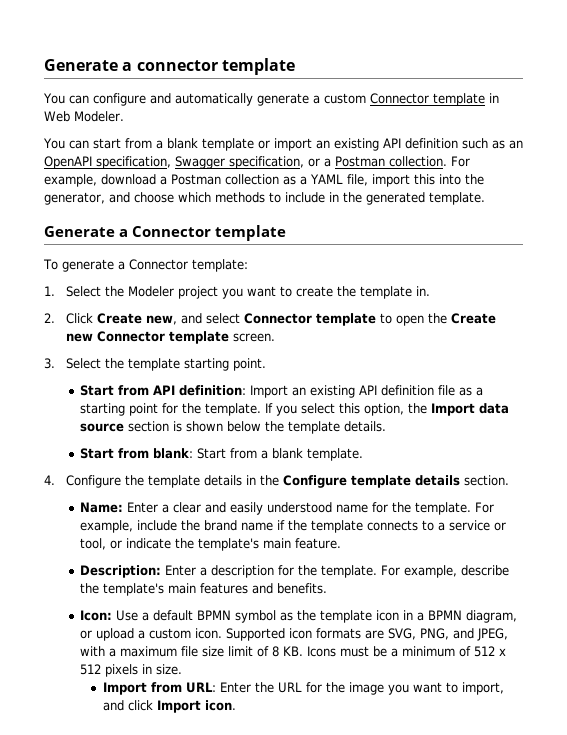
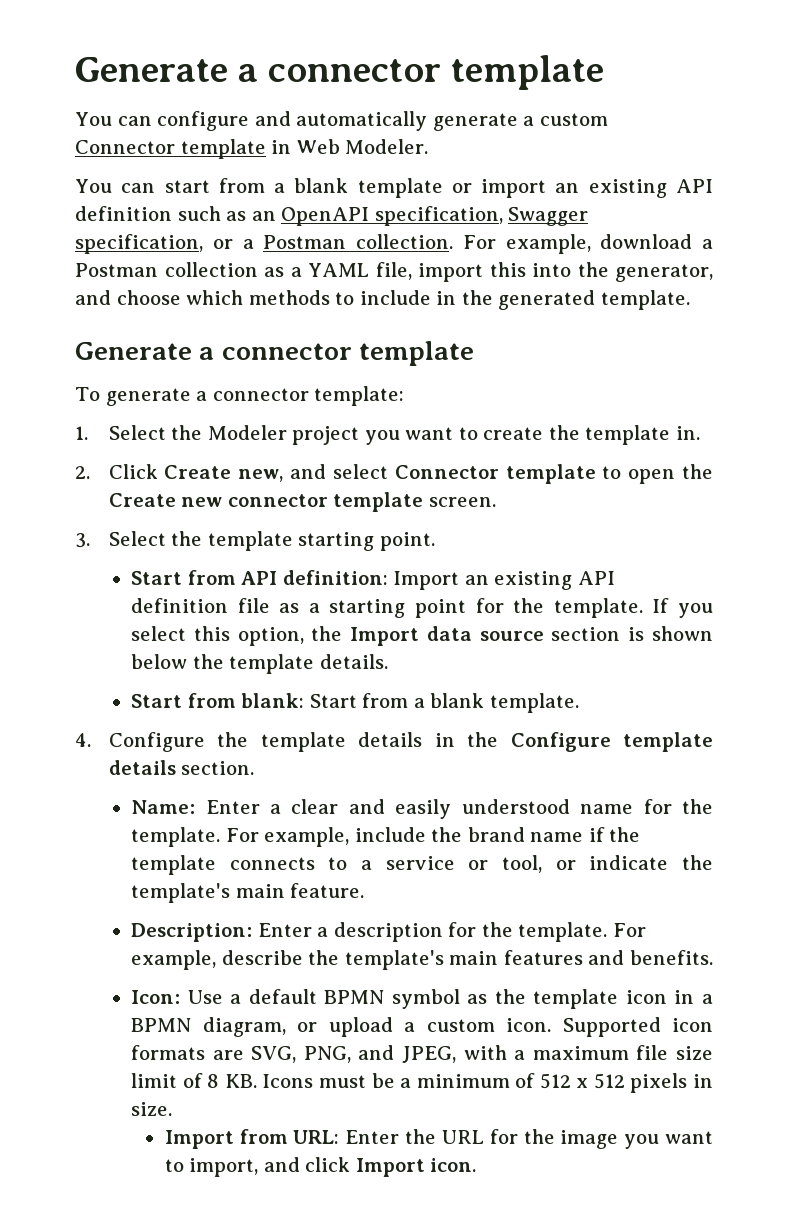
  For example, download a Postman collection as a YAML file, import this into the generator, and choose which methods to include in the generated template.
- Generate a Connector template
+ Generate a connector template
- To generate a Connector template:
+ To generate a connector template:
- 2. Click Create new, and select Connector template to open the Create new Connector template screen.
+ 2. Click Create new, and select Connector template to open the Create new connector template screen.

